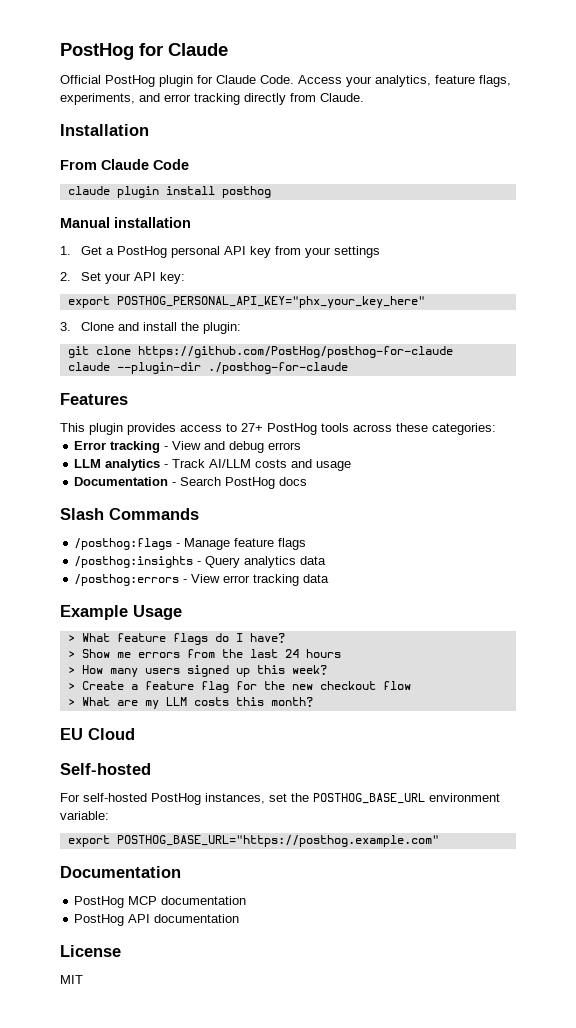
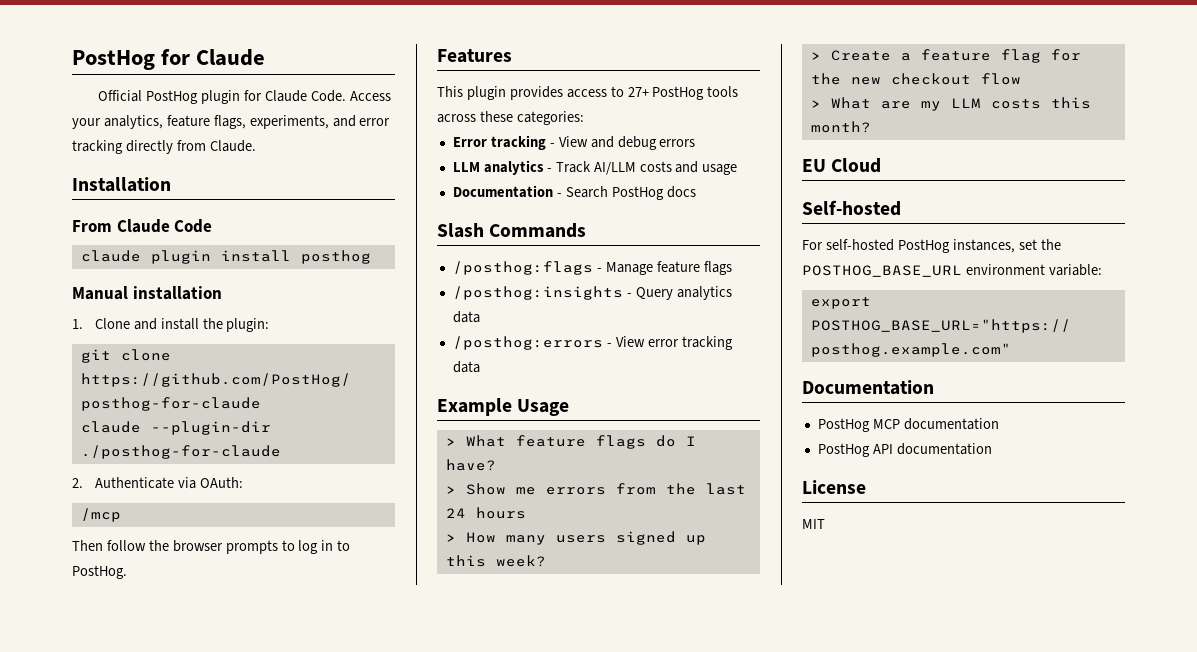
- 1. Get a PostHog personal API key from your settings
- 2. Set your API key:
- export POSTHOG_PERSONAL_API_KEY="phx_your_key_here"
- 3. Clone and install the plugin:
+ 1. Clone and install the plugin:
+ 2. Authenticate via OAuth:
+ /mcp
+ Then follow the browser prompts to log in to PostHog.

